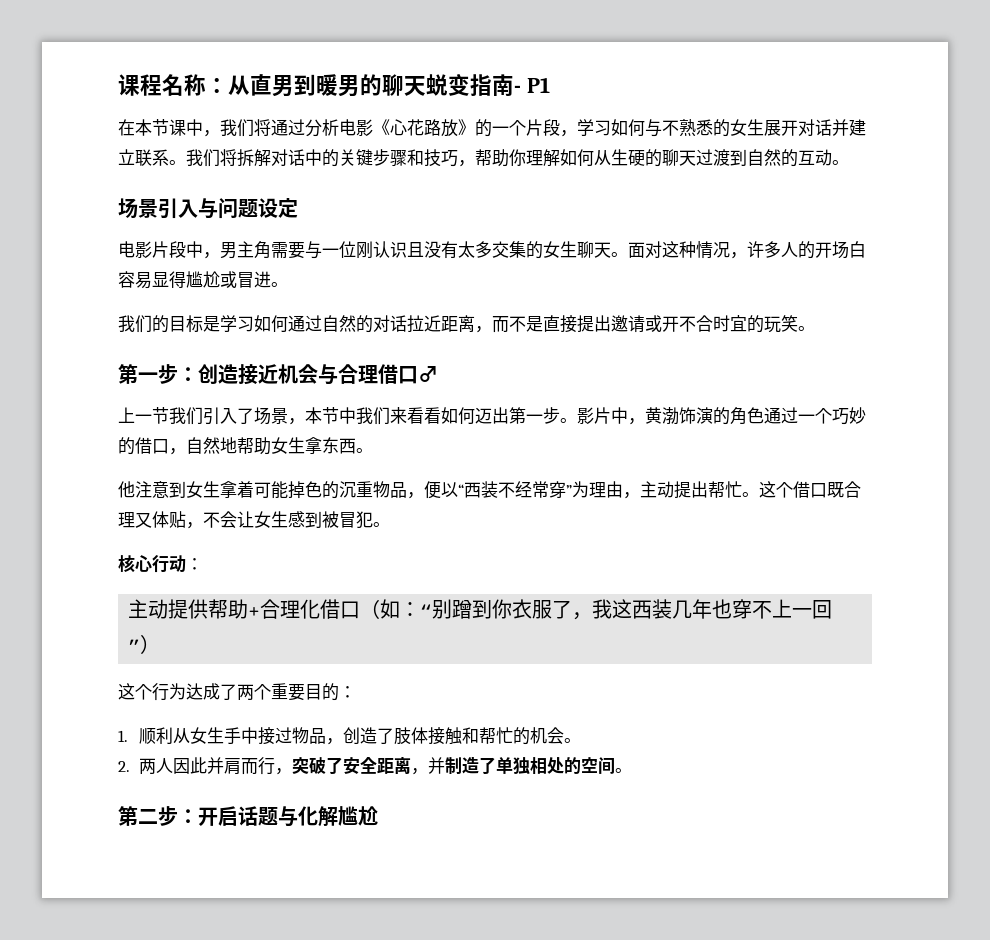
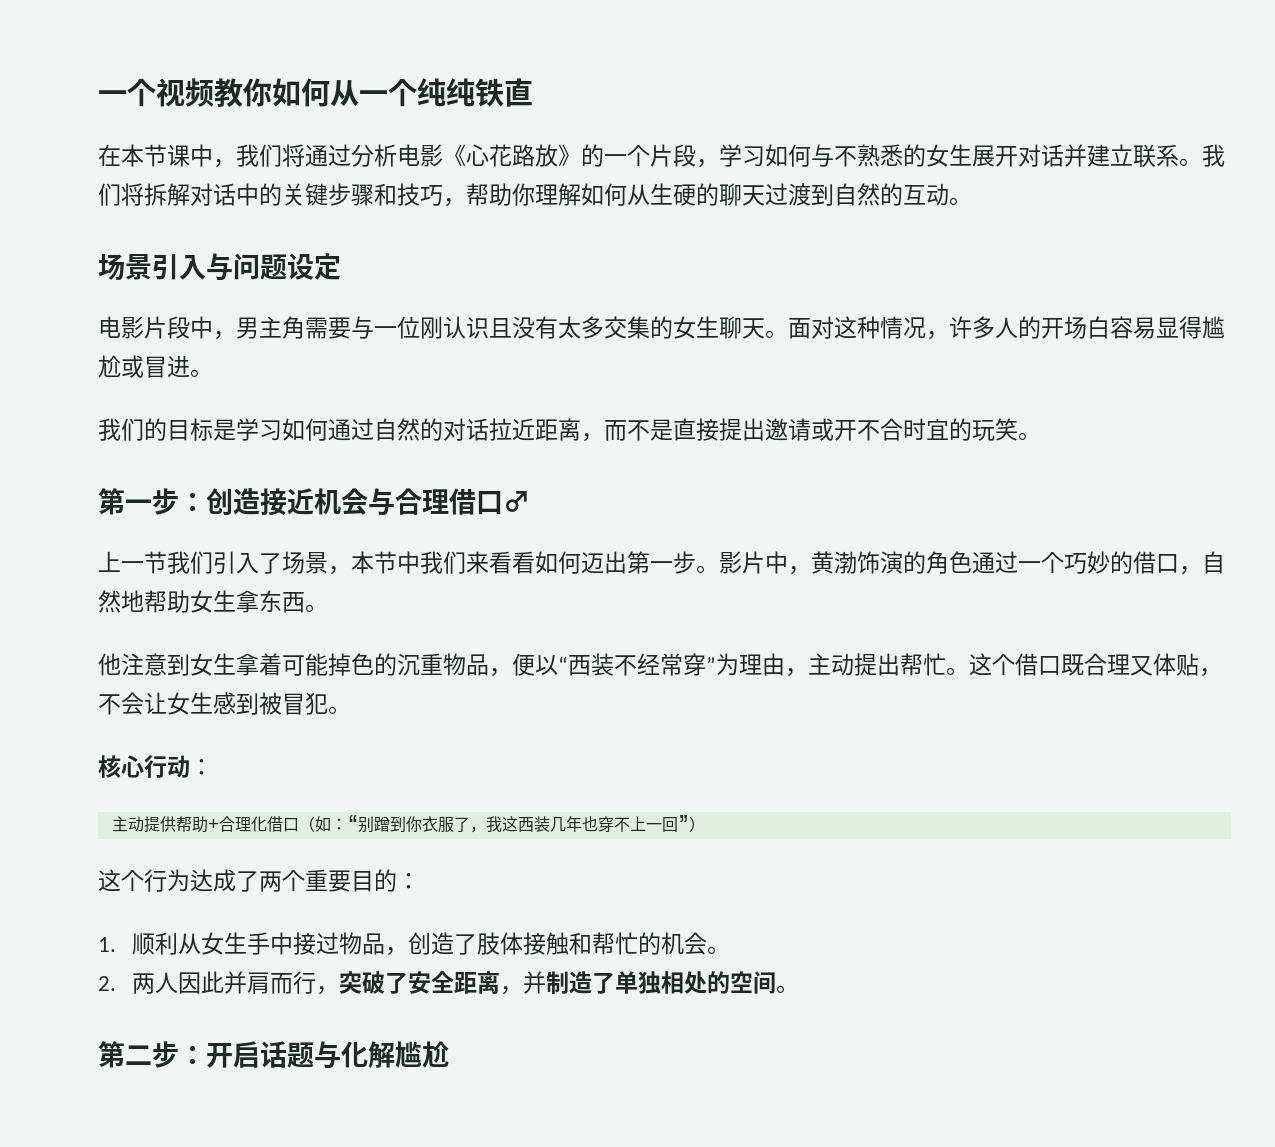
- 课程名称：从直男到暖男的聊天蜕变指南- P1
+ 一个视频教你如何从一个纯纯铁直

